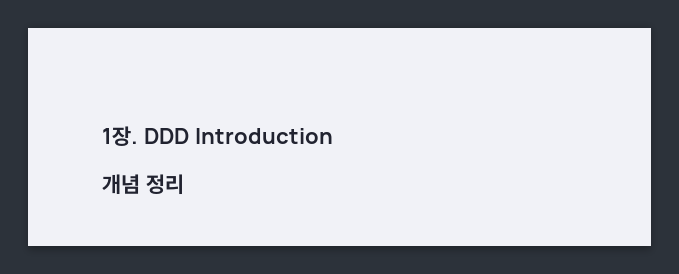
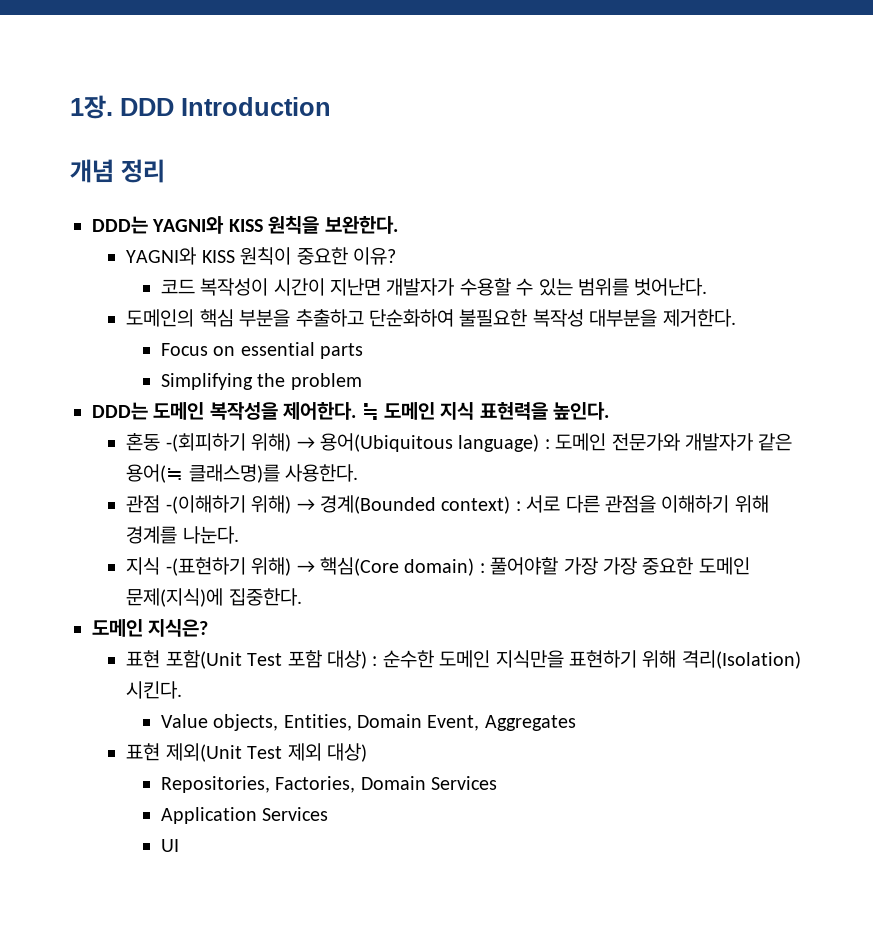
+ DDD는 YAGNI와 KISS 원칙을 보완한다.
+ YAGNI와 KISS 원칙이 중요한 이유?
+ 코드 복작성이 시간이 지난면 개발자가 수용할 수 있는 범위를 벗어난다.
+ 도메인의 핵심 부분을 추출하고 단순화하여 불필요한 복작성 대부분을 제거한다.
+ Focus on essential parts
+ Simplifying the problem
+ DDD는 도메인 복작성을 제어한다. ≒ 도메인 지식 표현력을 높인다.
+ 혼동 -(회피하기 위해) → 용어(Ubiquitous language) : 도메인 전문가와 개발자가 같은 용어(≒ 클래스명)를 사용한다.
+ 관점 -(이해하기 위해) → 경계(Bounded context) : 서로 다른 관점을 이해하기 위해 경계를 나눈다.
+ 지식 -(표현하기 위해) → 핵심(Core domain) : 풀어야할 가장 가장 중요한 도메인 문제(지식)에 집중한다.
+ 도메인 지식은?
+ 표현 포함(Unit Test 포함 대상) : 순수한 도메인 지식만을 표현하기 위해 격리(Isolation) 시킨다.
+ Value objects, Entities, Domain Event, Aggregates
+ 표현 제외(Unit Test 제외 대상)
+ Repositories, Factories, Domain Services
+ Application Services
+ UI

